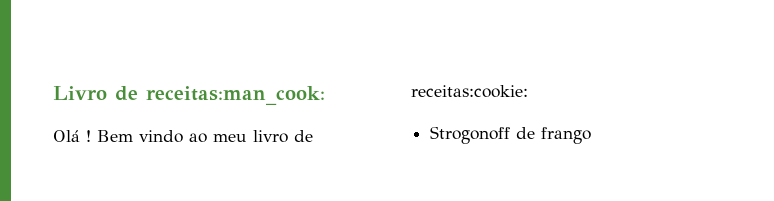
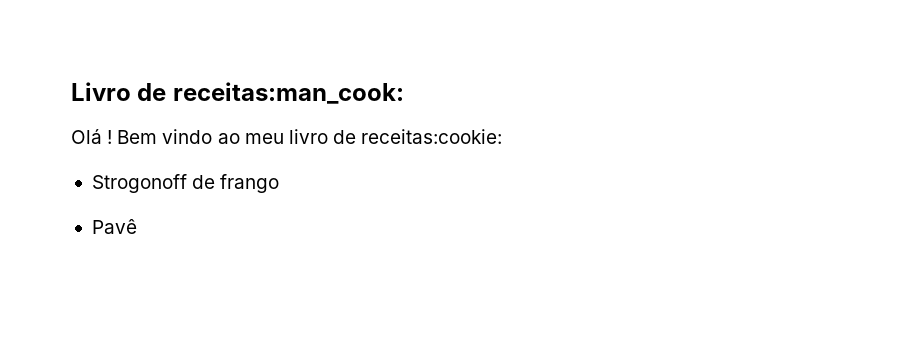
+ Pavê

